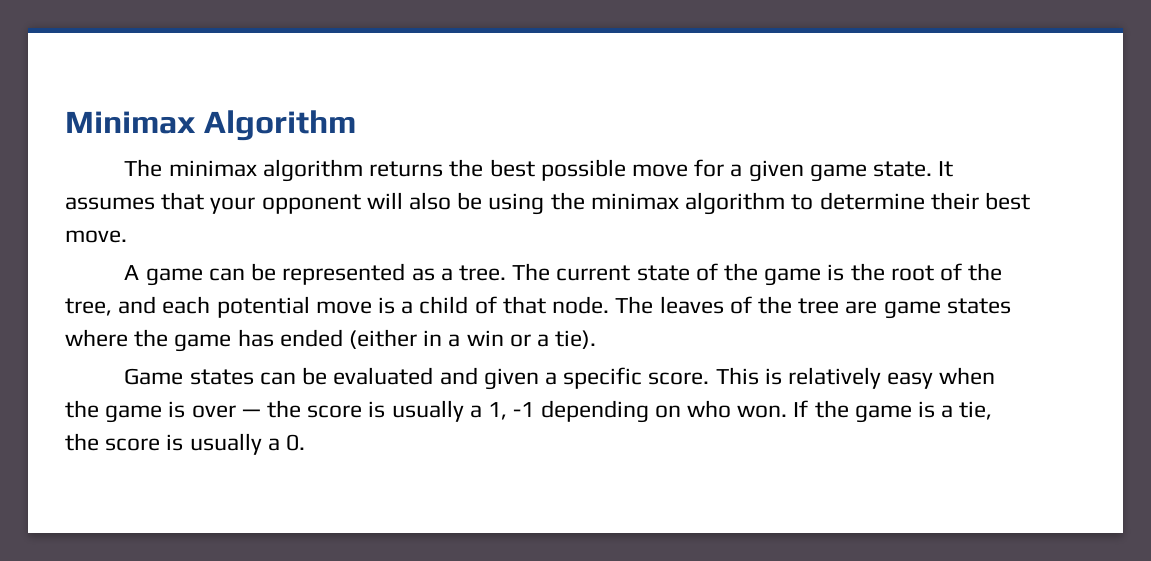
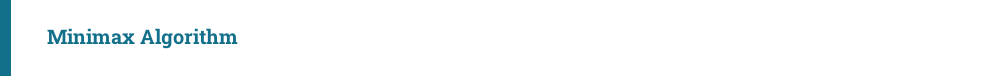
- The minimax algorithm returns the best possible move for a given game state. It assumes that your opponent will also be using the minimax algorithm to determine their best move.
- A game can be represented as a tree. The current state of the game is the root of the tree, and each potential move is a child of that node. The leaves of the tree are game states where the game has ended (either in a win or a tie).
- Game states can be evaluated and given a specific score. This is relatively easy when the game is over — the score is usually a 1, -1 depending on who won. If the game is a tie, the score is usually a 0.

